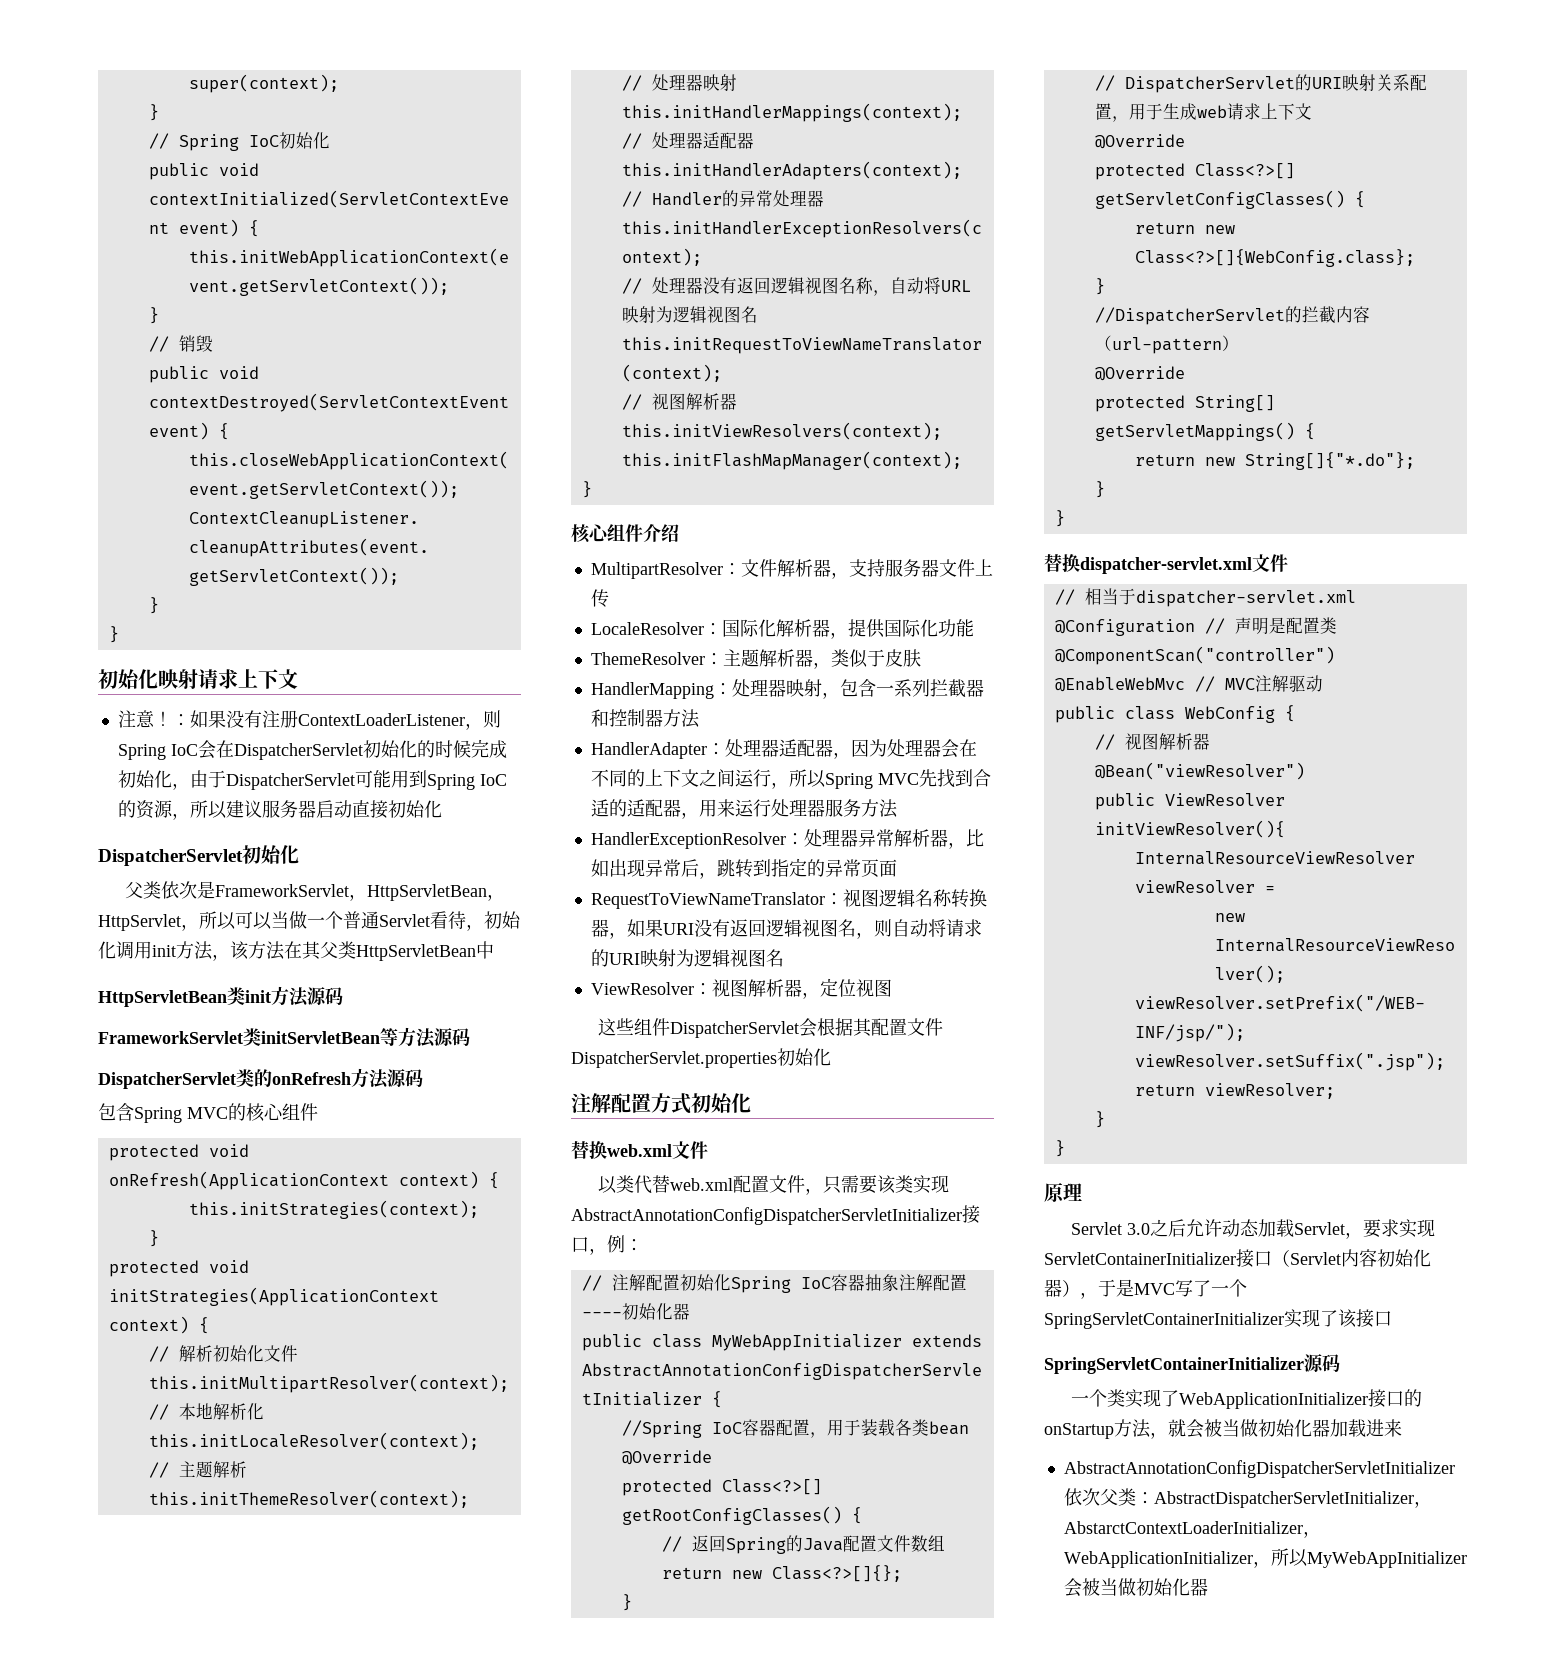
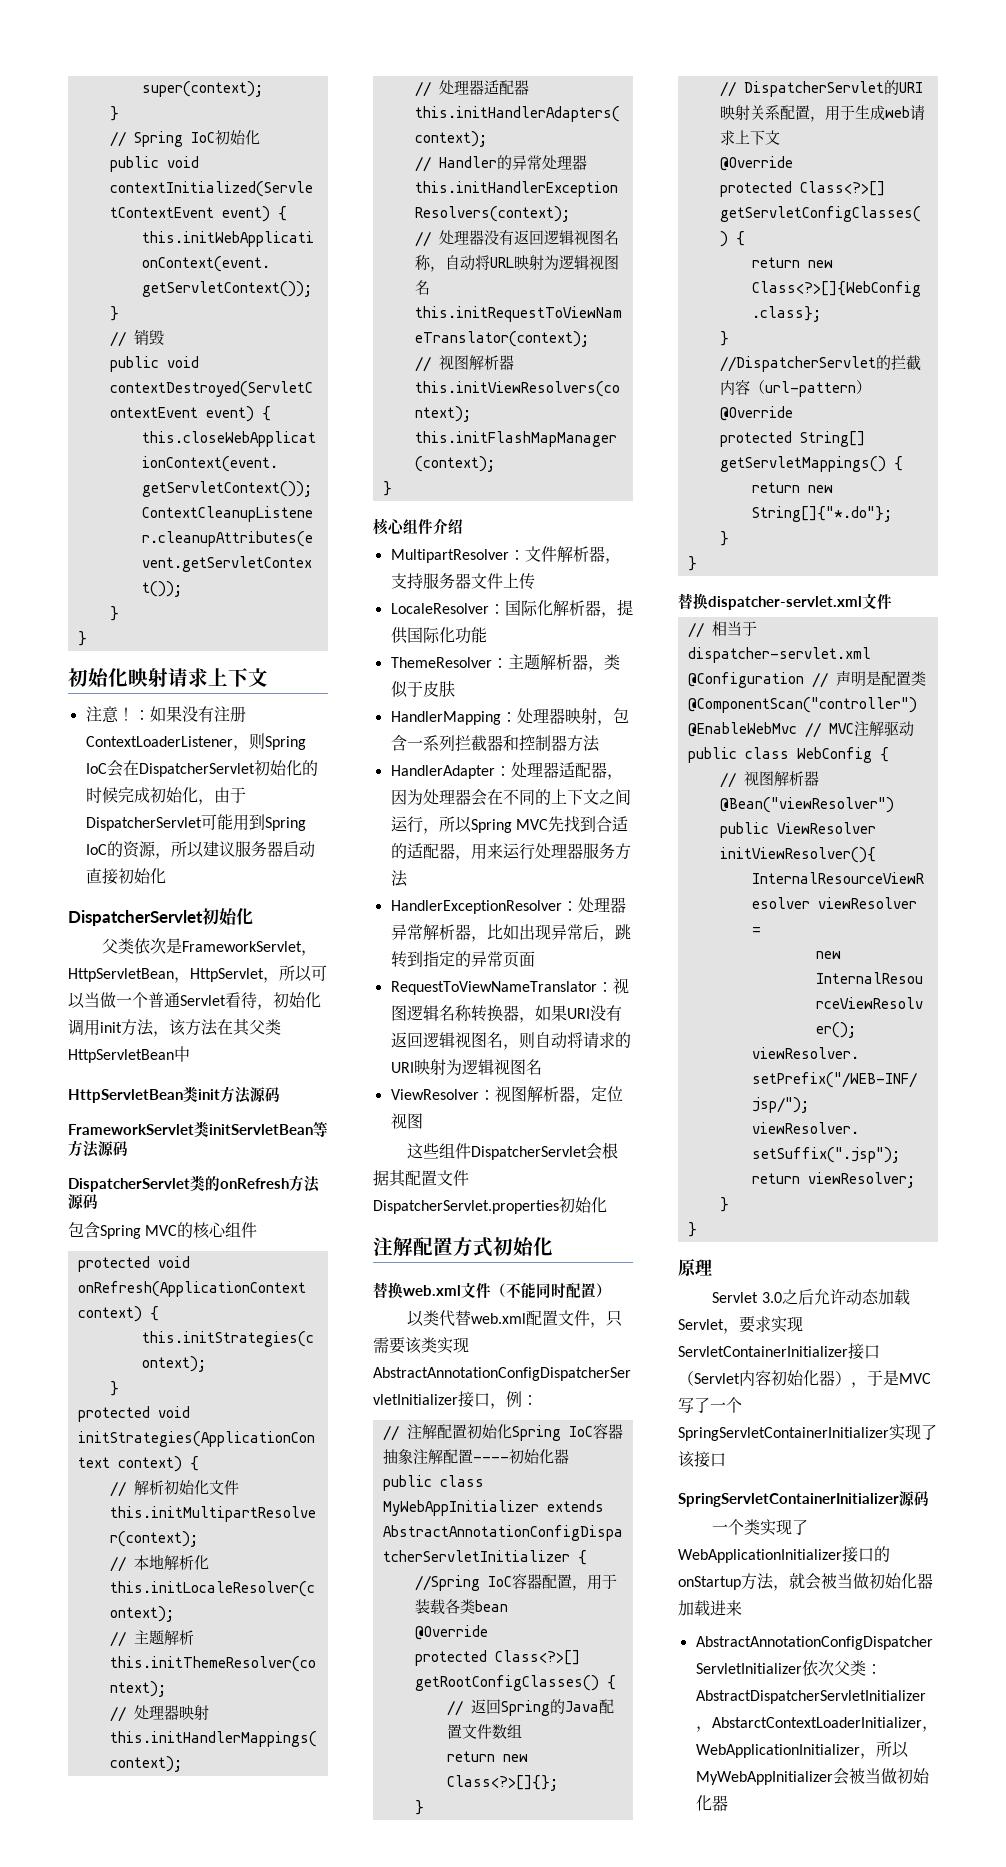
- 替换web.xml文件
+ 替换web.xml文件（不能同时配置）

